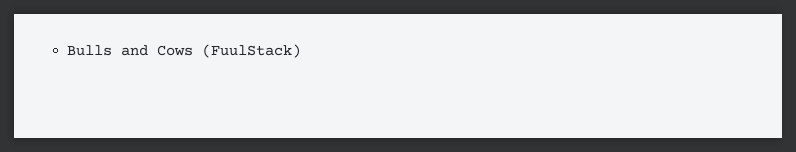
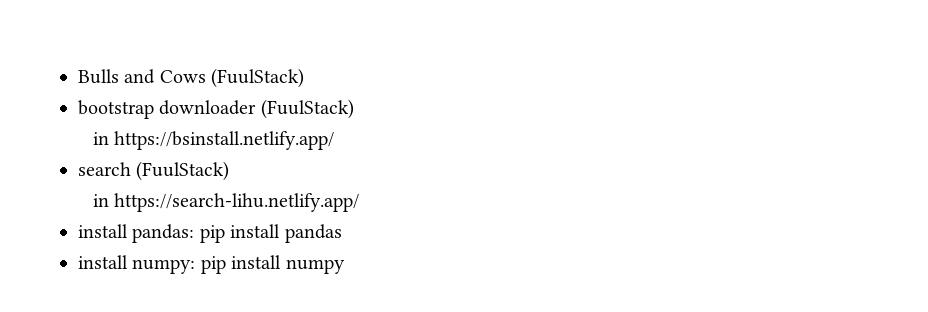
+ bootstrap downloader (FuulStack)
+ in https://bsinstall.netlify.app/
+ search (FuulStack)
+ in https://search-lihu.netlify.app/
+ install pandas: pip install pandas
+ install numpy: pip install numpy

